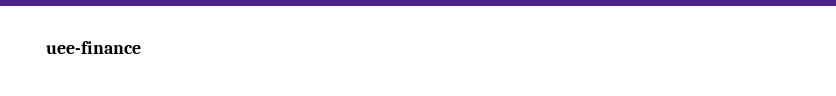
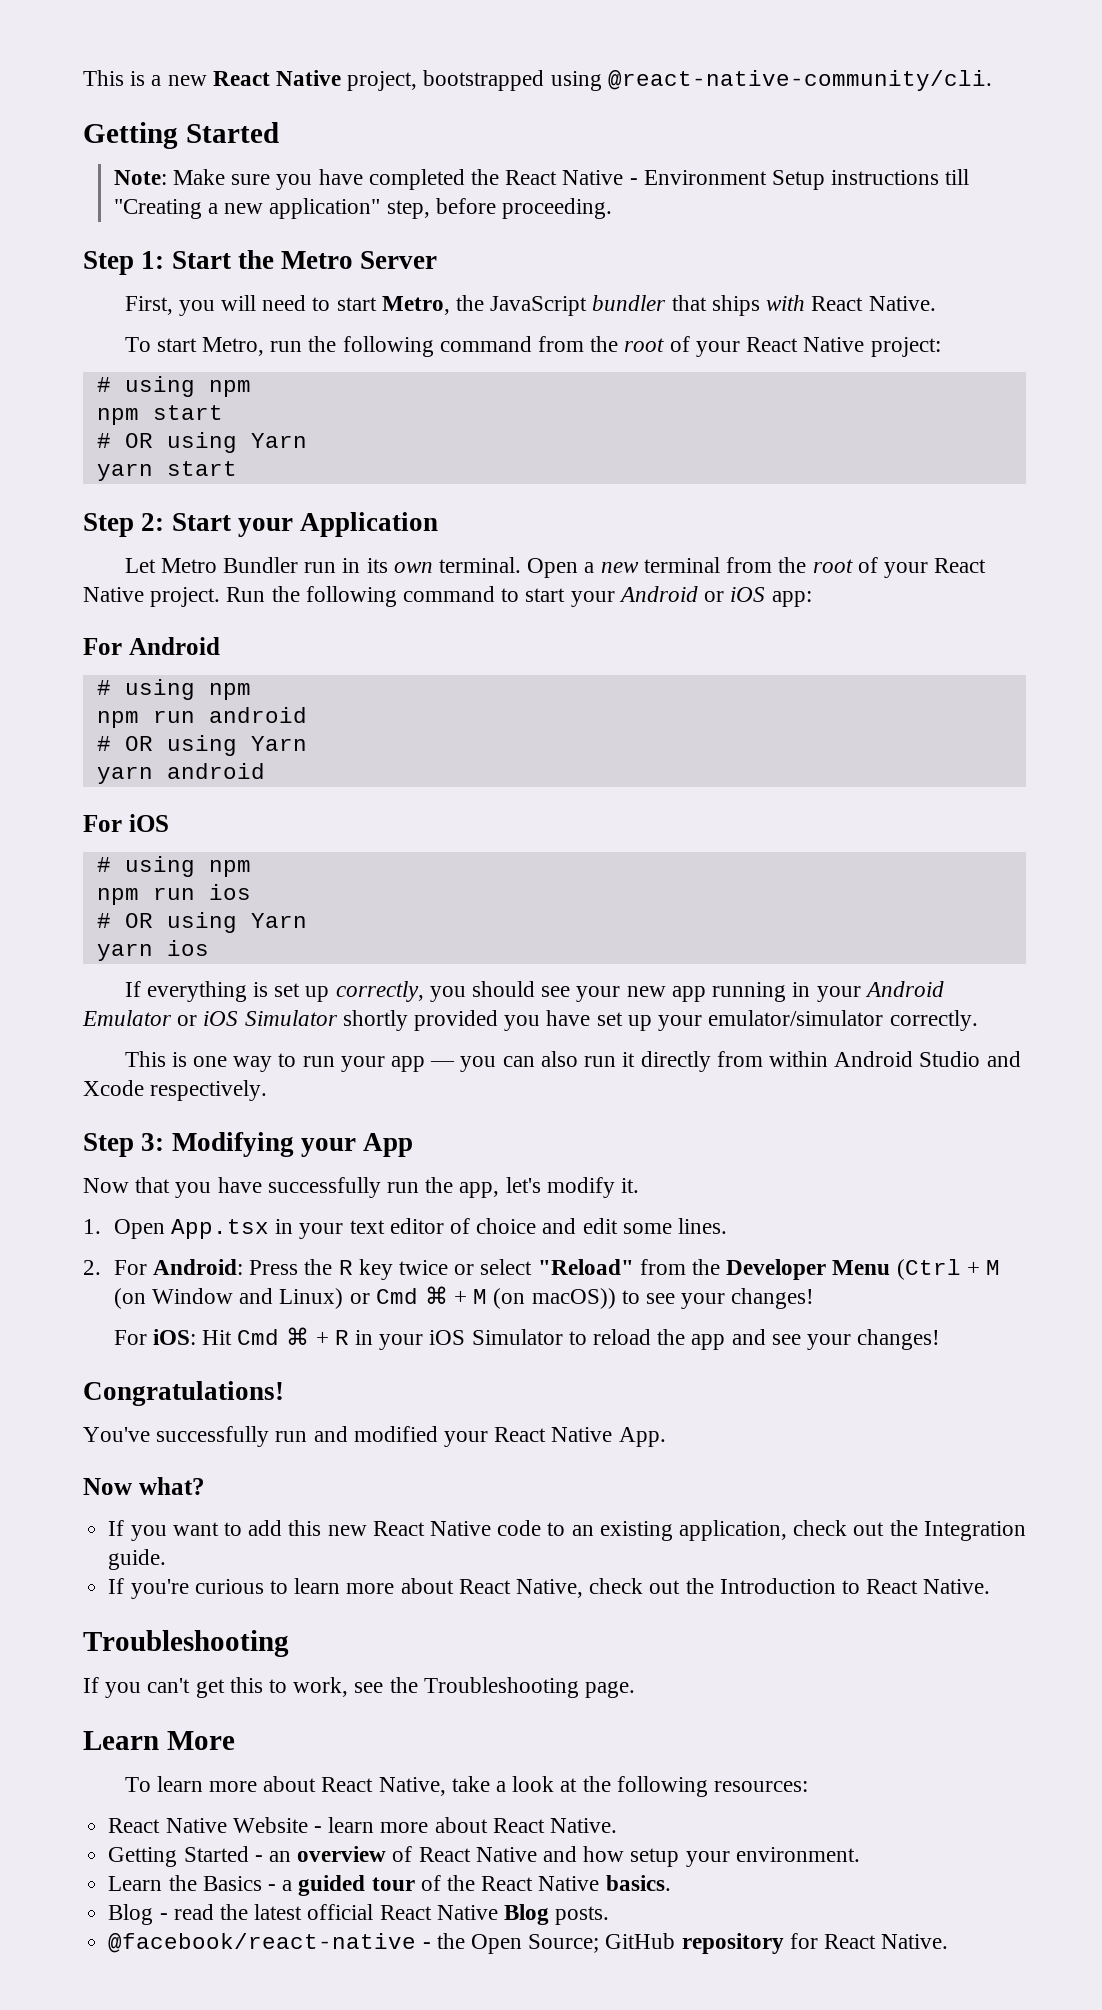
- uee-finance
+ This is a new React Native project, bootstrapped using @react-native-community/cli.
+ Getting Started
+ Note: Make sure you have completed the React Native - Environment Setup instructions till "Creating a new application" step, before proceeding.
+ Step 1: Start the Metro Server
+ First, you will need to start Metro, the JavaScript bundler that ships with React Native.
+ To start Metro, run the following command from the root of your React Native project:
+ # using npm
+ npm start
+ # OR using Yarn
+ yarn start
+ Step 2: Start your Application
+ Let Metro Bundler run in its own terminal. Open a new terminal from the root of your React Native project. Run the following command to start your Android or iOS app:
+ For Android
+ # using npm
+ npm run android
+ # OR using Yarn
+ yarn android
+ For iOS
+ # using npm
+ npm run ios
+ # OR using Yarn
+ yarn ios
+ If everything is set up correctly, you should see your new app running in your Android Emulator or iOS Simulator shortly provided you have set up your emulator/simulator correctly.
+ This is one way to run your app — you can also run it directly from within Android Studio and Xcode respectively.
+ Step 3: Modifying your App
+ Now that you have successfully run the app, let's modify it.
+ 1. Open App.tsx in your text editor of choice and edit some lines.
+ 2. For Android: Press the R key twice or select "Reload" from the Developer Menu (Ctrl + M (on Window and Linux) or Cmd ⌘ + M (on macOS)) to see your changes!
+ For iOS: Hit Cmd ⌘ + R in your iOS Simulator to reload the app and see your changes!
+ Congratulations!
+ You've successfully run and modified your React Native App.
+ Now what?
+ If you want to add this new React Native code to an existing application, check out the Integration guide.
+ If you're curious to learn more about React Native, check out the Introduction to React Native.
+ Troubleshooting
+ If you can't get this to work, see the Troubleshooting page.
+ Learn More
+ To learn more about React Native, take a look at the following resources:
+ React Native Website - learn more about React Native.
+ Getting Started - an overview of React Native and how setup your environment.
+ Learn the Basics - a guided tour of the React Native basics.
+ Blog - read the latest official React Native Blog posts.
+ @facebook/react-native - the Open Source; GitHub repository for React Native.

